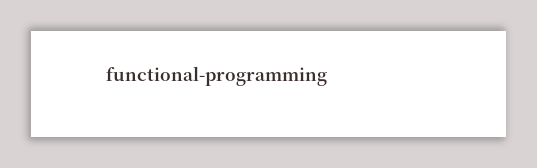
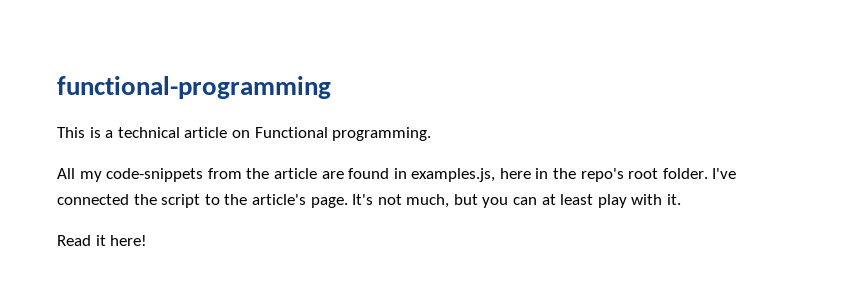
+ This is a technical article on Functional programming.
+ All my code-snippets from the article are found in examples.js, here in the repo's root folder. I've connected the script to the article's page. It's not much, but you can at least play with it.
+ Read it here!

